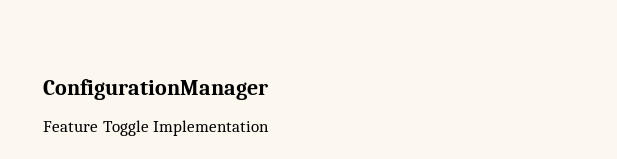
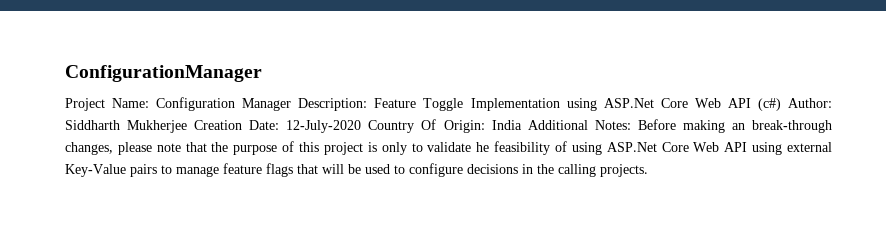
- Feature Toggle Implementation
+ Project Name: Configuration Manager Description: Feature Toggle Implementation using ASP.Net Core Web API (c#) Author: Siddharth Mukherjee Creation Date: 12-July-2020 Country Of Origin: India Additional Notes: Before making an break-through changes, please note that the purpose of this project is only to validate he feasibility of using ASP.Net Core Web API using external Key-Value pairs to manage feature flags that will be used to configure decisions in the calling projects.

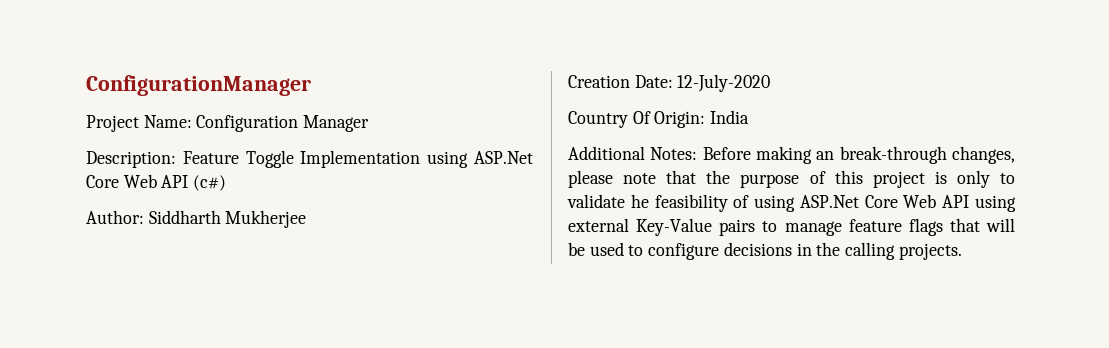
- Configuration Manager Description:
+ Configuration Manager
+ Description:
- Feature Toggle Implementation using ASP.Net Core Web API (c#) Author:
+ Feature Toggle Implementation using ASP.Net Core Web API (c#)
+ Author:
- Siddharth Mukherjee Creation Date:
+ Siddharth Mukherjee
+ Creation Date:
- 12-July-2020 Country Of Origin:
+ 12-July-2020
+ Country Of Origin:
- India Additional Notes:
+ India
+ Additional Notes:

